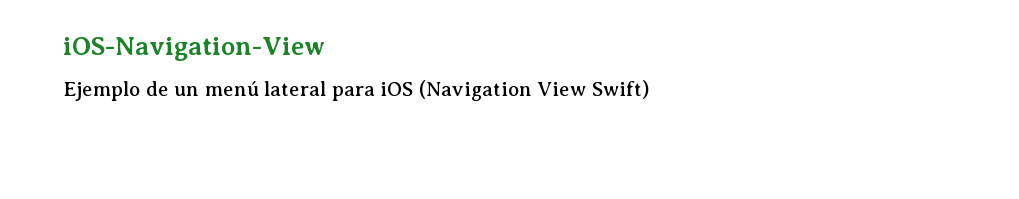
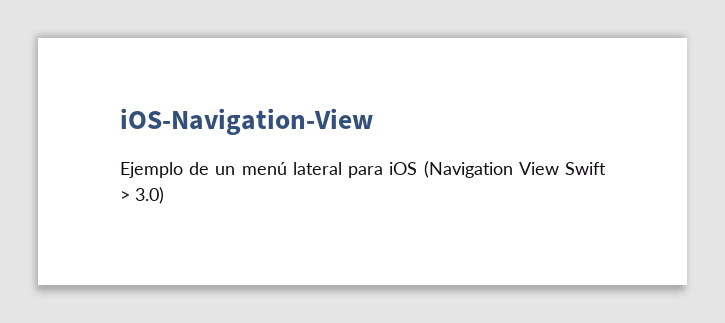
- Ejemplo de un menú lateral para iOS (Navigation View Swift)
+ Ejemplo de un menú lateral para iOS (Navigation View Swift > 3.0)

